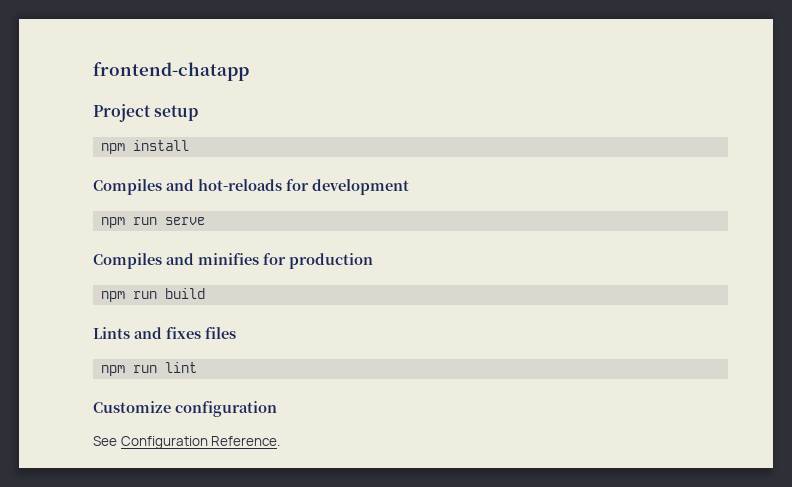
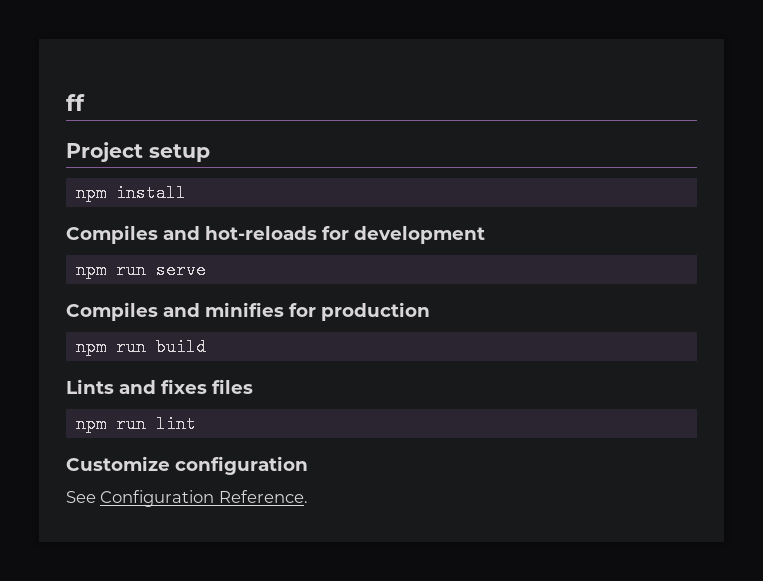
- frontend-chatapp
+ ff

